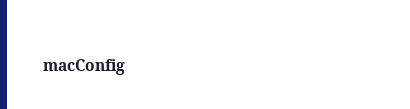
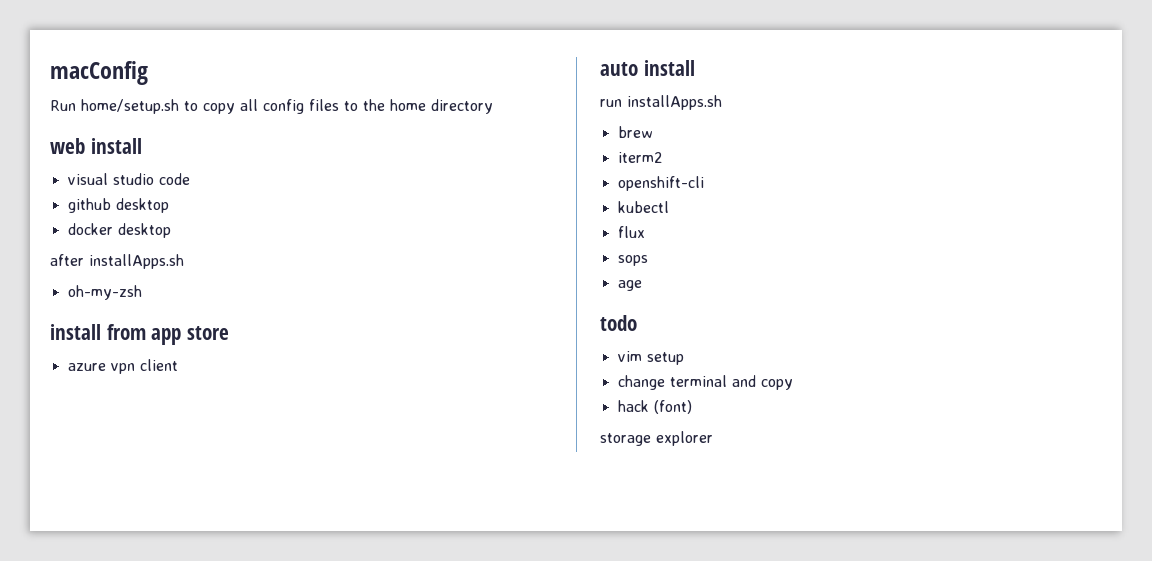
+ Run home/setup.sh to copy all config files to the home directory
+ web install
+ visual studio code
+ github desktop
+ docker desktop
+ after installApps.sh
+ oh-my-zsh
+ install from app store
+ azure vpn client
+ auto install
+ run installApps.sh
+ brew
+ iterm2
+ openshift-cli
+ kubectl
+ flux
+ sops
+ age
+ todo
+ vim setup
+ change terminal and copy
+ hack (font)
+ storage explorer

